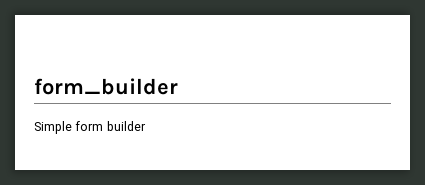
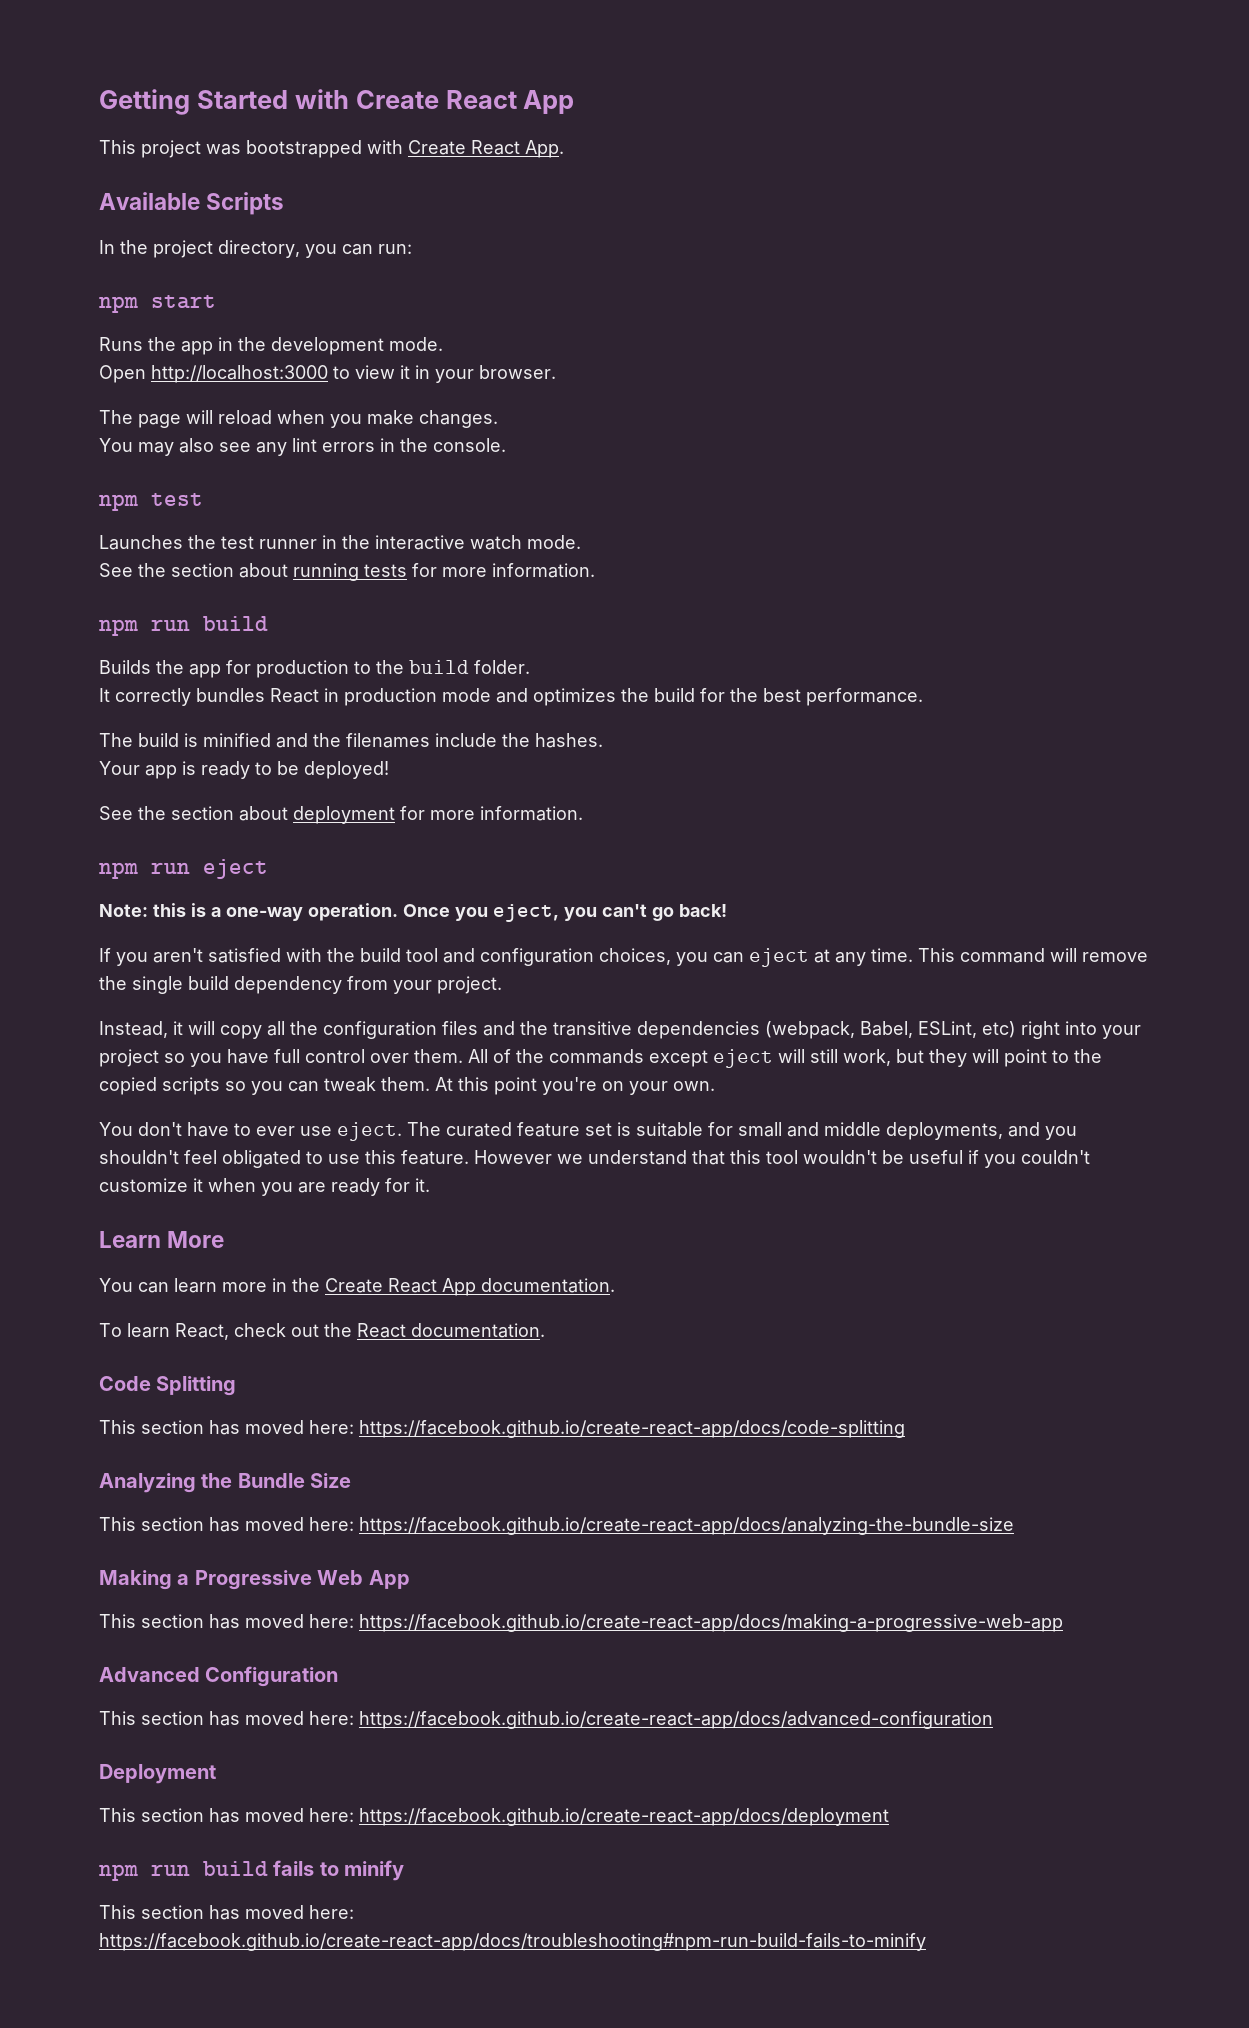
- form_builder
- Simple form builder
+ Getting Started with Create React App
+ This project was bootstrapped with Create React App.
+ Available Scripts
+ In the project directory, you can run:
+ npm start
+ Runs the app in the development mode.
+ Open http://localhost:3000 to view it in your browser.
+ The page will reload when you make changes.
+ You may also see any lint errors in the console.
+ npm test
+ Launches the test runner in the interactive watch mode.
+ See the section about running tests for more information.
+ npm run build
+ Builds the app for production to the build folder.
+ It correctly bundles React in production mode and optimizes the build for the best performance.
+ The build is minified and the filenames include the hashes.
+ Your app is ready to be deployed!
+ See the section about deployment for more information.
+ npm run eject
+ Note: this is a one-way operation. Once you eject, you can't go back!
+ If you aren't satisfied with the build tool and configuration choices, you can eject at any time. This command will remove the single build dependency from your project.
+ Instead, it will copy all the configuration files and the transitive dependencies (webpack, Babel, ESLint, etc) right into your project so you have full control over them. All of the commands except eject will still work, but they will point to the copied scripts so you can tweak them. At this point you're on your own.
+ You don't have to ever use eject. The curated feature set is suitable for small and middle deployments, and you shouldn't feel obligated to use this feature. However we understand that this tool wouldn't be useful if you couldn't customize it when you are ready for it.
+ Learn More
+ You can learn more in the Create React App documentation.
+ To learn React, check out the React documentation.
+ Code Splitting
+ This section has moved here: https://facebook.github.io/create-react-app/docs/code-splitting
+ Analyzing the Bundle Size
+ This section has moved here: https://facebook.github.io/create-react-app/docs/analyzing-the-bundle-size
+ Making a Progressive Web App
+ This section has moved here: https://facebook.github.io/create-react-app/docs/making-a-progressive-web-app
+ Advanced Configuration
+ This section has moved here: https://facebook.github.io/create-react-app/docs/advanced-configuration
+ Deployment
+ This section has moved here: https://facebook.github.io/create-react-app/docs/deployment
+ npm run build fails to minify
+ This section has moved here: https://facebook.github.io/create-react-app/docs/troubleshooting#npm-run-build-fails-to-minify

